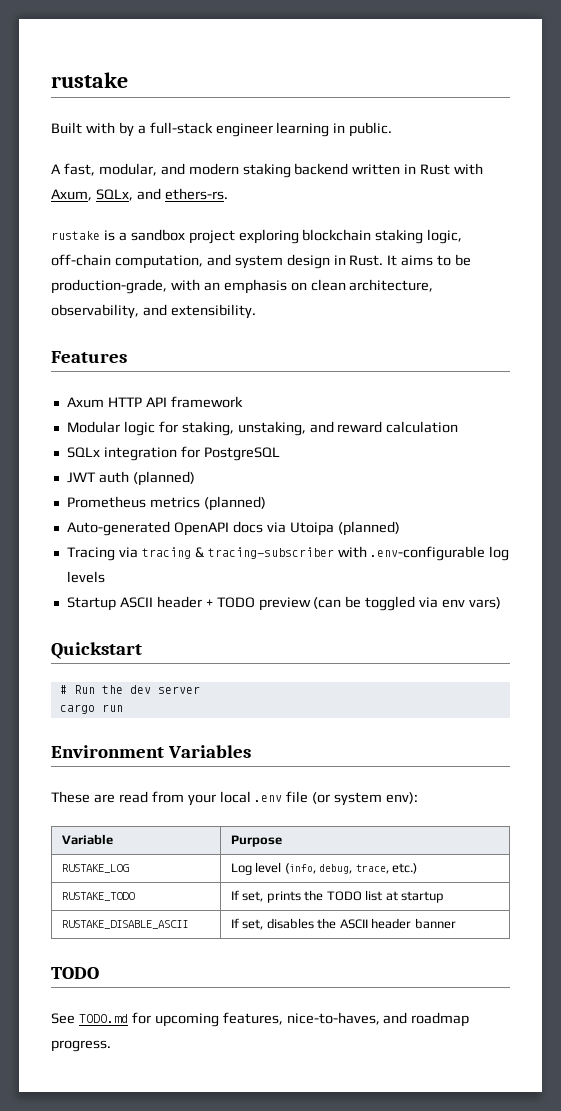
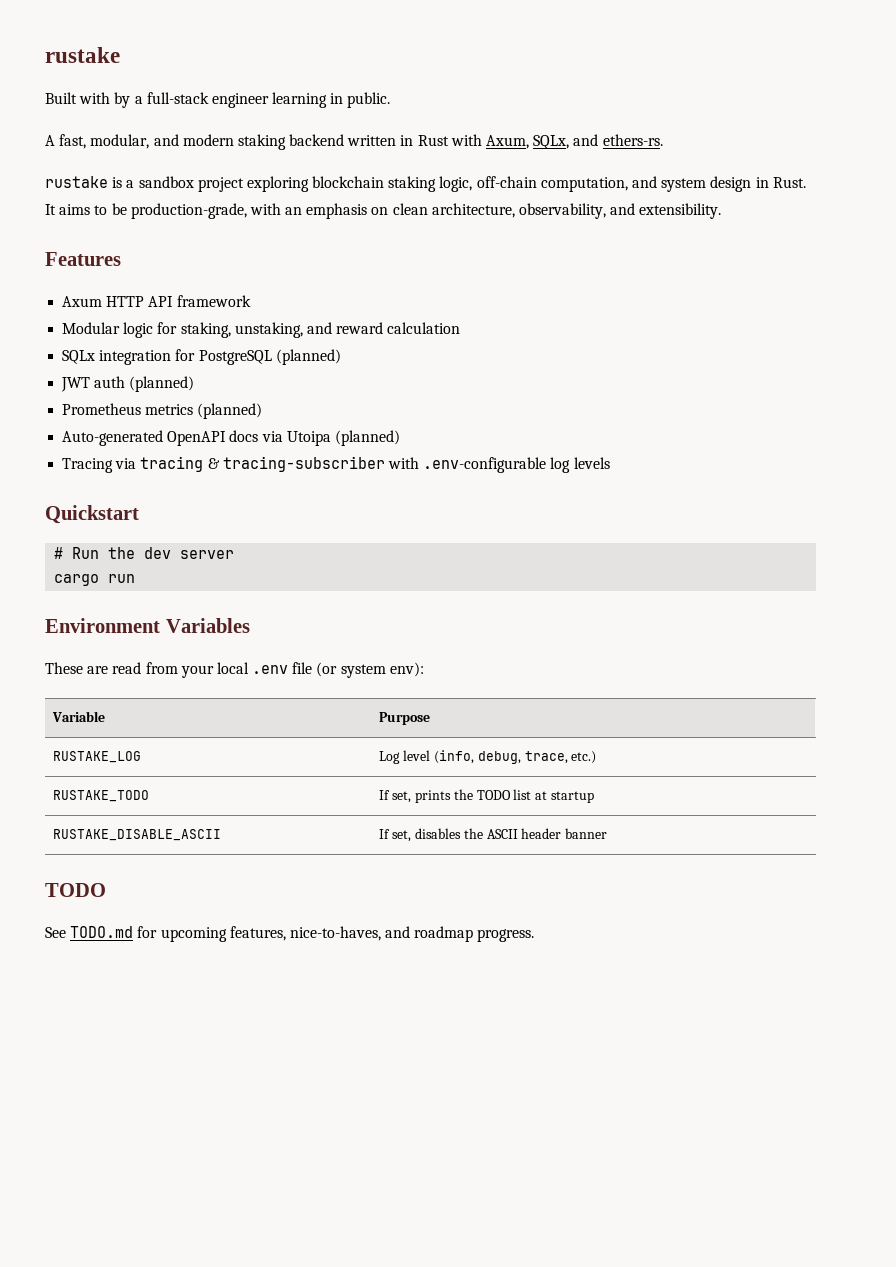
- SQLx integration for PostgreSQL
+ SQLx integration for PostgreSQL (planned)
- Startup ASCII header + TODO preview (can be toggled via env vars)

